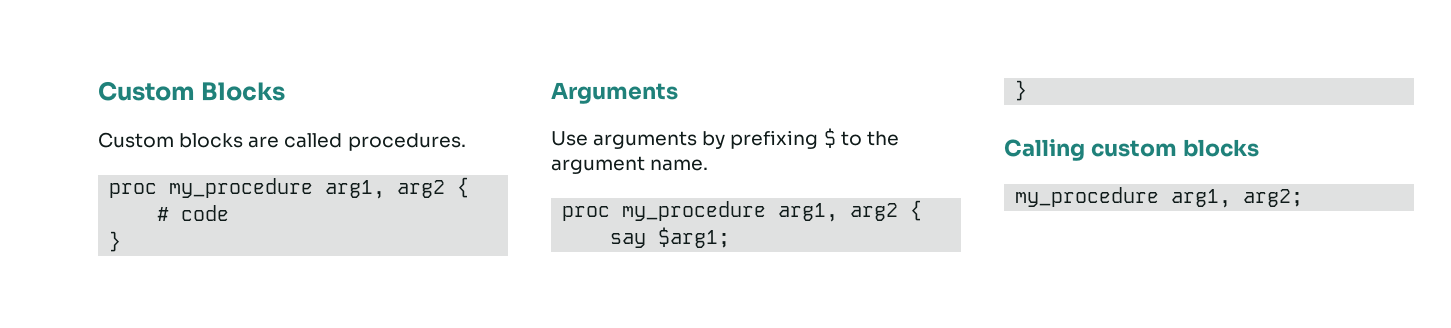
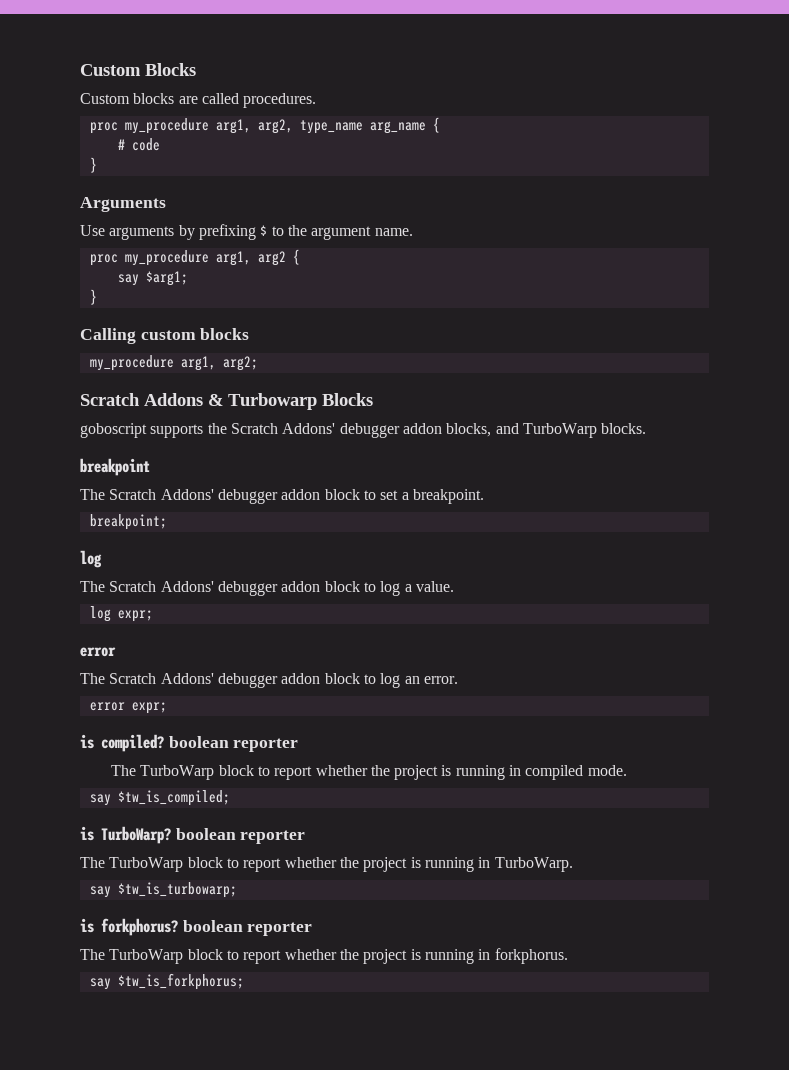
  Custom blocks are called procedures.
- proc my_procedure arg1, arg2 {
+ proc my_procedure arg1, arg2, type_name arg_name {
+ Scratch Addons & Turbowarp Blocks
+ goboscript supports the Scratch Addons' debugger addon blocks, and TurboWarp blocks.
+ breakpoint
+ The Scratch Addons' debugger addon block to set a breakpoint.
+ breakpoint;
+ log
+ The Scratch Addons' debugger addon block to log a value.
+ log expr;
+ error
+ The Scratch Addons' debugger addon block to log an error.
+ error expr;
+ is compiled? boolean reporter
+ The TurboWarp block to report whether the project is running in compiled mode.
+ say $tw_is_compiled;
+ is TurboWarp? boolean reporter
+ The TurboWarp block to report whether the project is running in TurboWarp.
+ say $tw_is_turbowarp;
+ is forkphorus? boolean reporter
+ The TurboWarp block to report whether the project is running in forkphorus.
+ say $tw_is_forkphorus;

